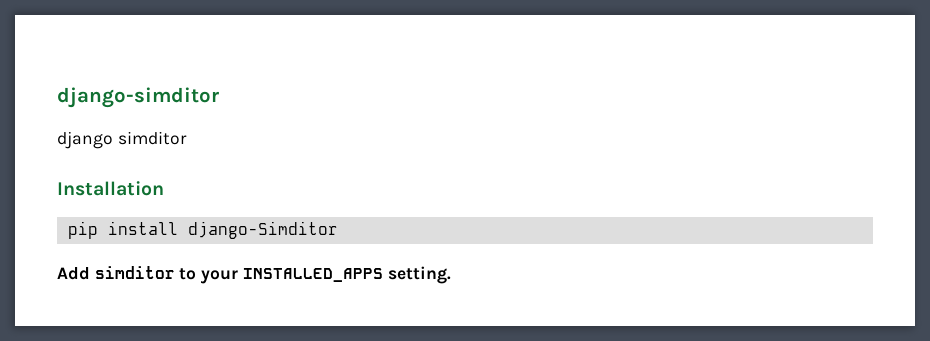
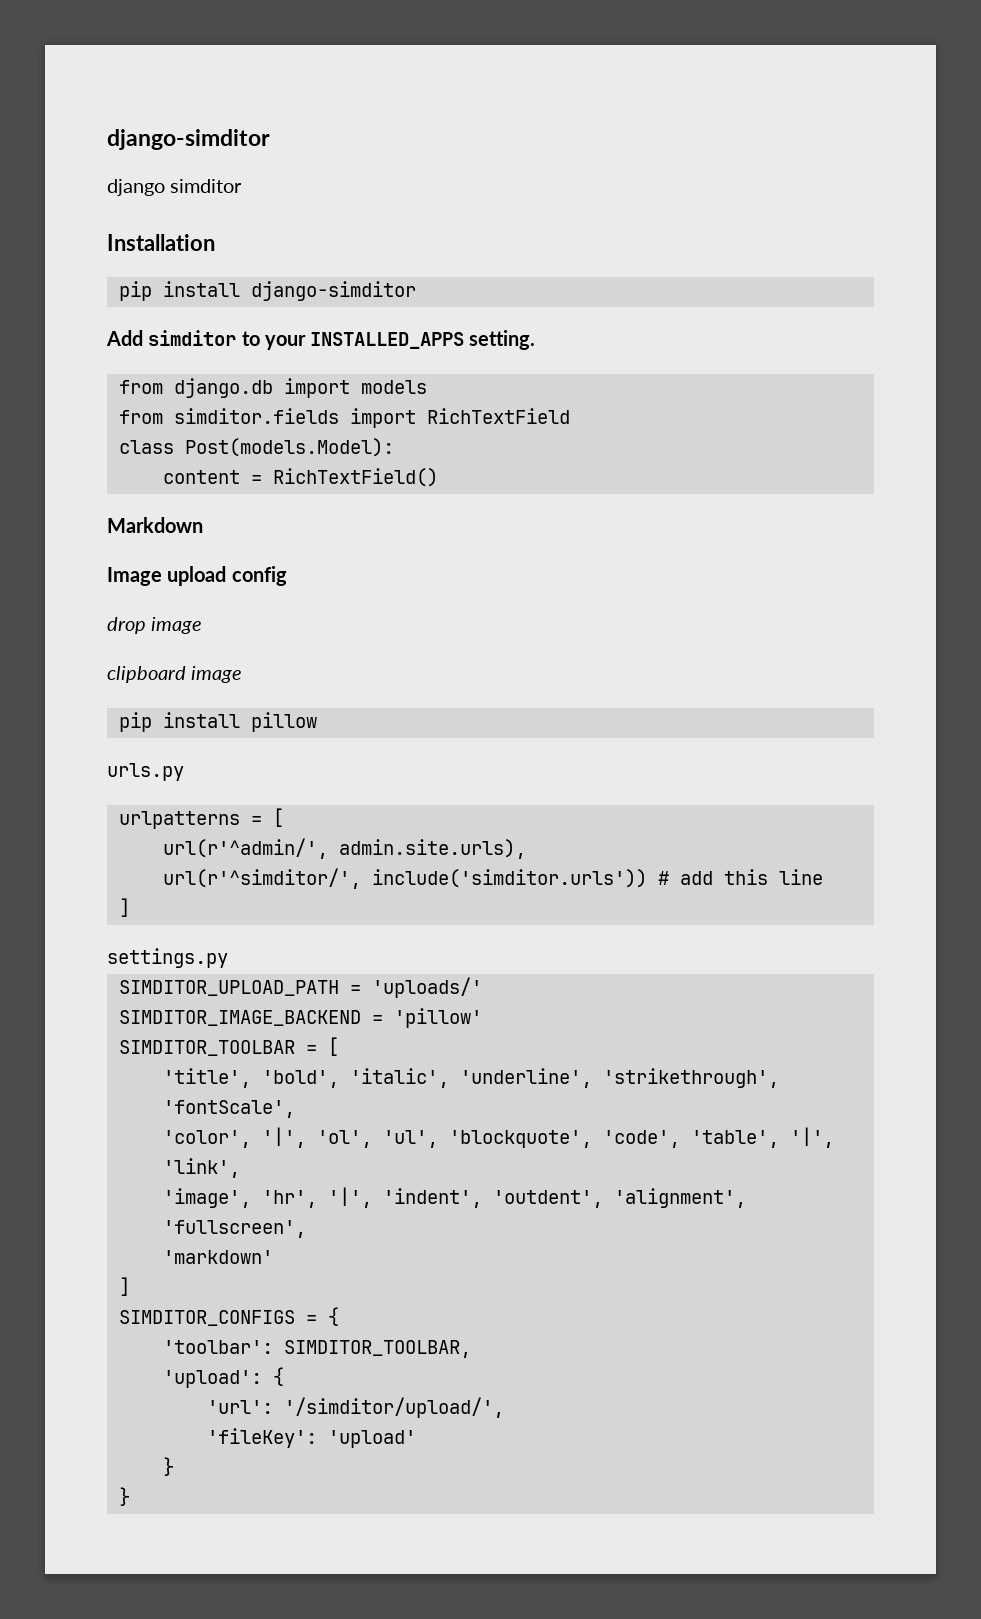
- pip install django-Simditor
+ pip install django-simditor
+ from django.db import models
+ from simditor.fields import RichTextField
+ class Post(models.Model):
+ content = RichTextField()
+ Markdown
+ Image upload config
+ drop image
+ clipboard image
+ pip install pillow
+ urls.py
+ urlpatterns = [
+ url(r'^admin/', admin.site.urls),
+ url(r'^simditor/', include('simditor.urls')) # add this line
+ ]
+ settings.py
+ SIMDITOR_UPLOAD_PATH = 'uploads/'
+ SIMDITOR_IMAGE_BACKEND = 'pillow'
+ SIMDITOR_TOOLBAR = [
+ 'title', 'bold', 'italic', 'underline', 'strikethrough', 'fontScale',
+ 'color', '|', 'ol', 'ul', 'blockquote', 'code', 'table', '|', 'link',
+ 'image', 'hr', '|', 'indent', 'outdent', 'alignment', 'fullscreen',
+ 'markdown'
+ ]
+ SIMDITOR_CONFIGS = {
+ 'toolbar': SIMDITOR_TOOLBAR,
+ 'upload': {
+ 'url': '/simditor/upload/',
+ 'fileKey': 'upload'
+ }
+ }

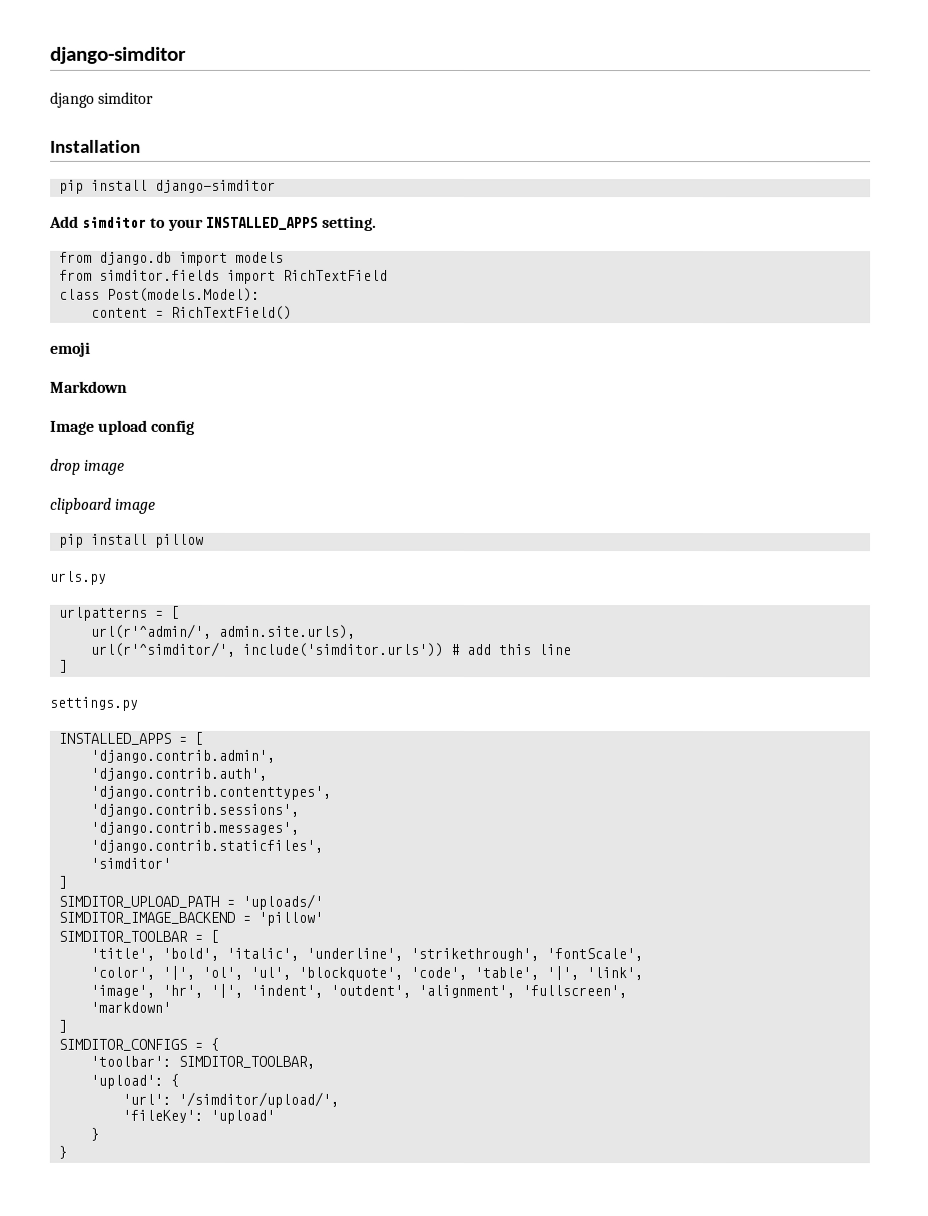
+ emoji
+ INSTALLED_APPS = [
+ 'django.contrib.admin',
+ 'django.contrib.auth',
+ 'django.contrib.contenttypes',
+ 'django.contrib.sessions',
+ 'django.contrib.messages',
+ 'django.contrib.staticfiles',
+ 'simditor'
+ ]

